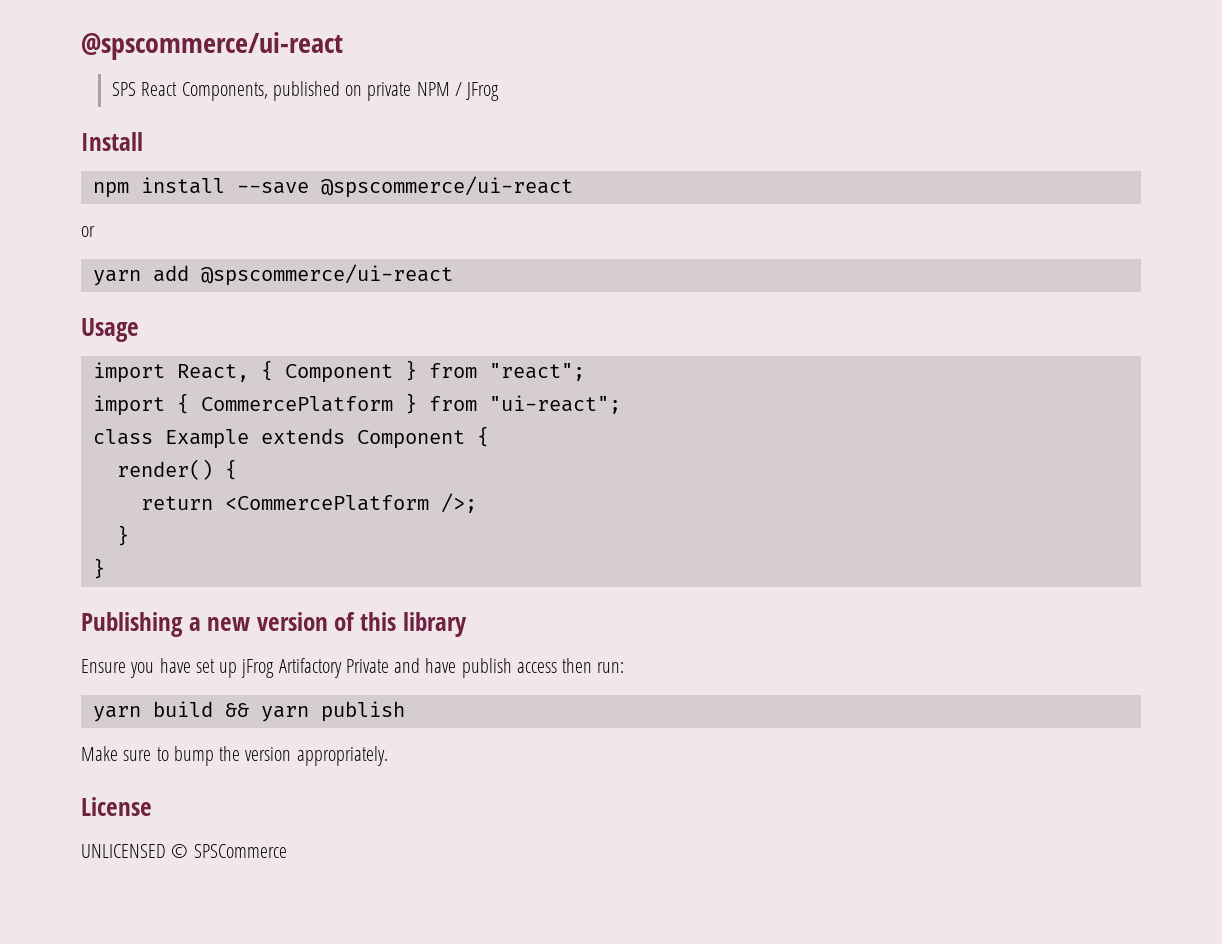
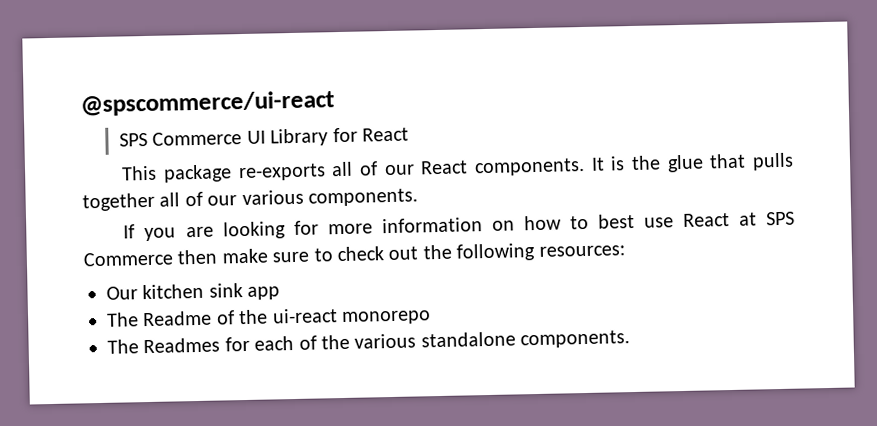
- SPS React Components, published on private NPM / JFrog
- Install
- npm install --save @spscommerce/ui-react
- or
- yarn add @spscommerce/ui-react
- Usage
- import React, { Component } from "react";
- import { CommercePlatform } from "ui-react";
- class Example extends Component {
- render() {
- return <CommercePlatform />;
- }
- }
- Publishing a new version of this library
- Ensure you have set up jFrog Artifactory Private and have publish access then run:
- yarn build && yarn publish
- Make sure to bump the version appropriately.
- License
- UNLICENSED © SPSCommerce
+ SPS Commerce UI Library for React
+ This package re-exports all of our React components. It is the glue that pulls together all of our various components.
+ If you are looking for more information on how to best use React at SPS Commerce then make sure to check out the following resources:
+ Our kitchen sink app
+ The Readme of the ui-react monorepo
+ The Readmes for each of the various standalone components.

